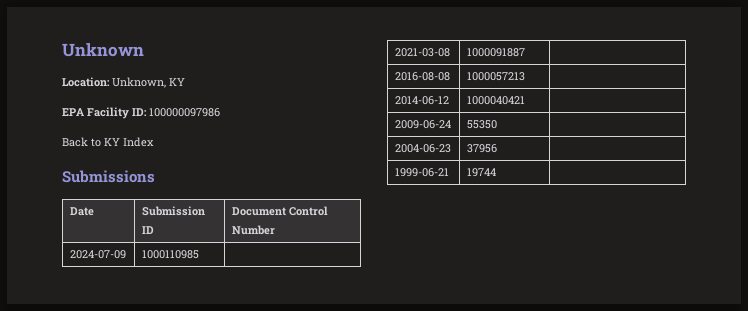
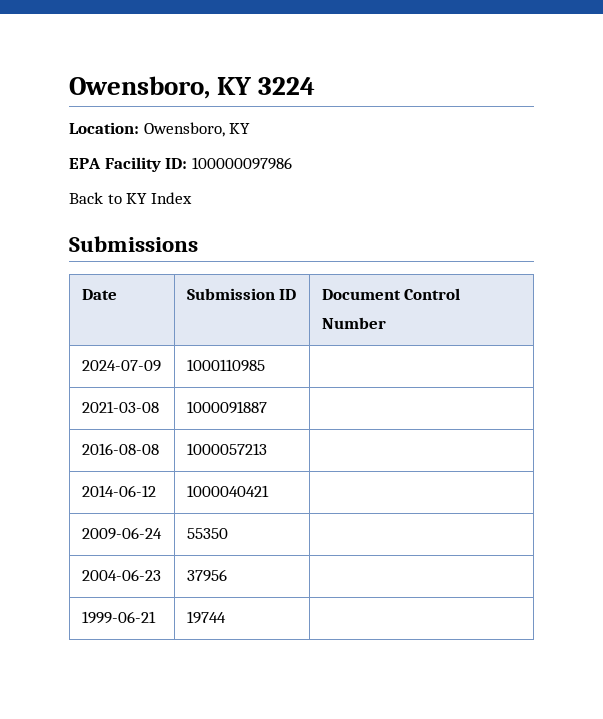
- Unknown
+ Owensboro, KY 3224
- Location: Unknown, KY
+ Location: Owensboro, KY

